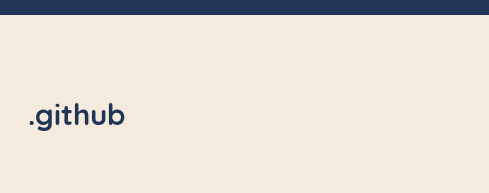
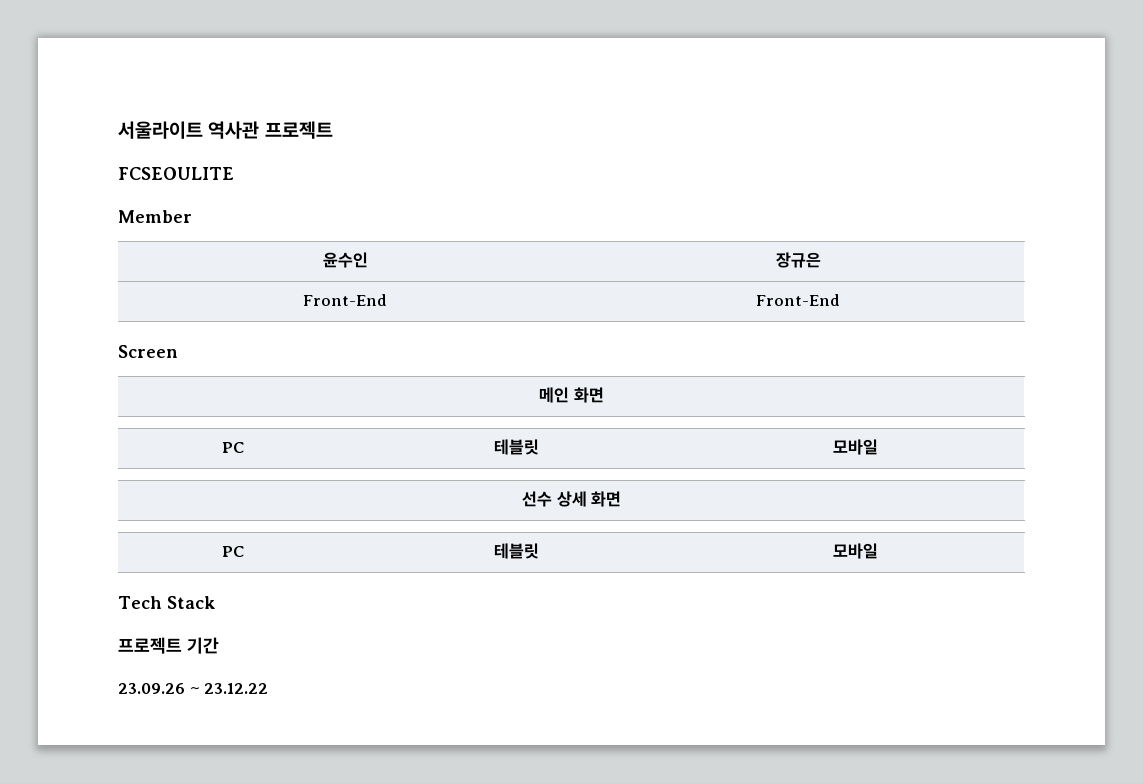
- .github
+ 서울라이트 역사관 프로젝트
+ FCSEOULITE
+ Member
+ 윤수인 | 장규은
+ Front-End | Front-End
+ Screen
+ 메인 화면
+ PC | 테블릿 | 모바일
+ 선수 상세 화면
+ PC | 테블릿 | 모바일
+ Tech Stack
+ 프로젝트 기간
+ 23.09.26 ~ 23.12.22

